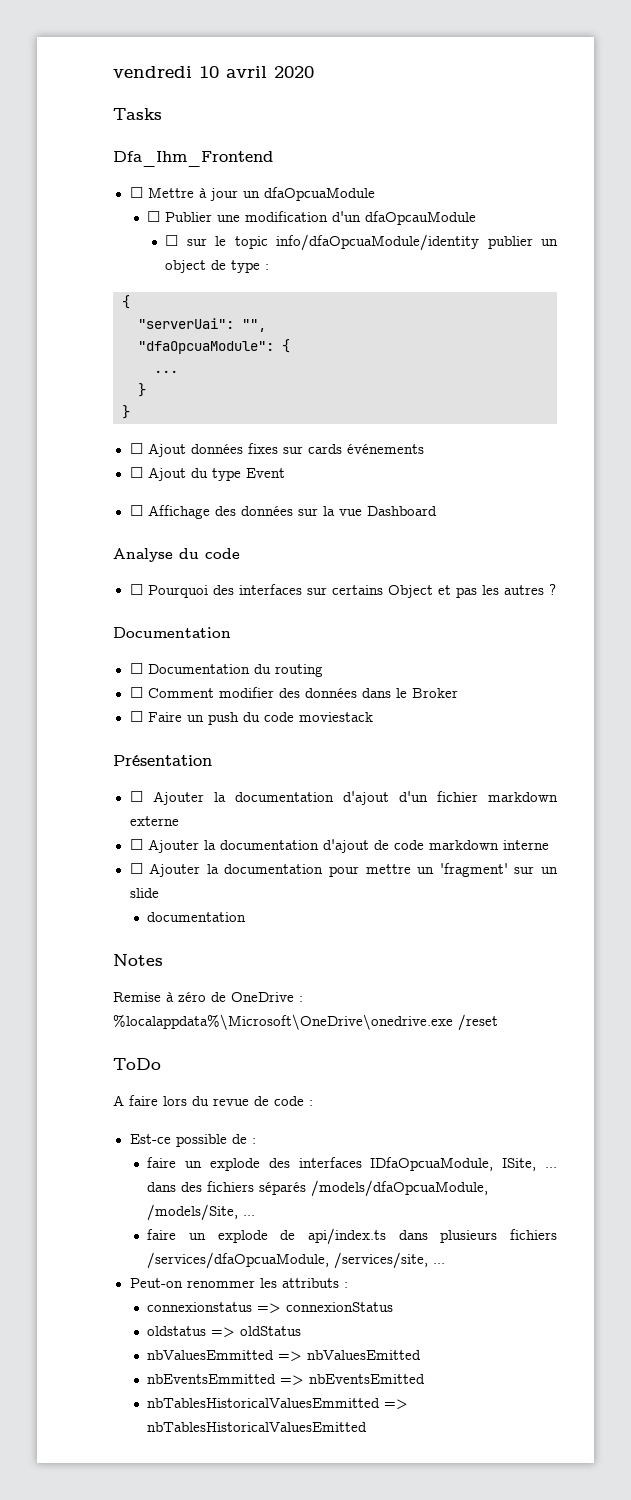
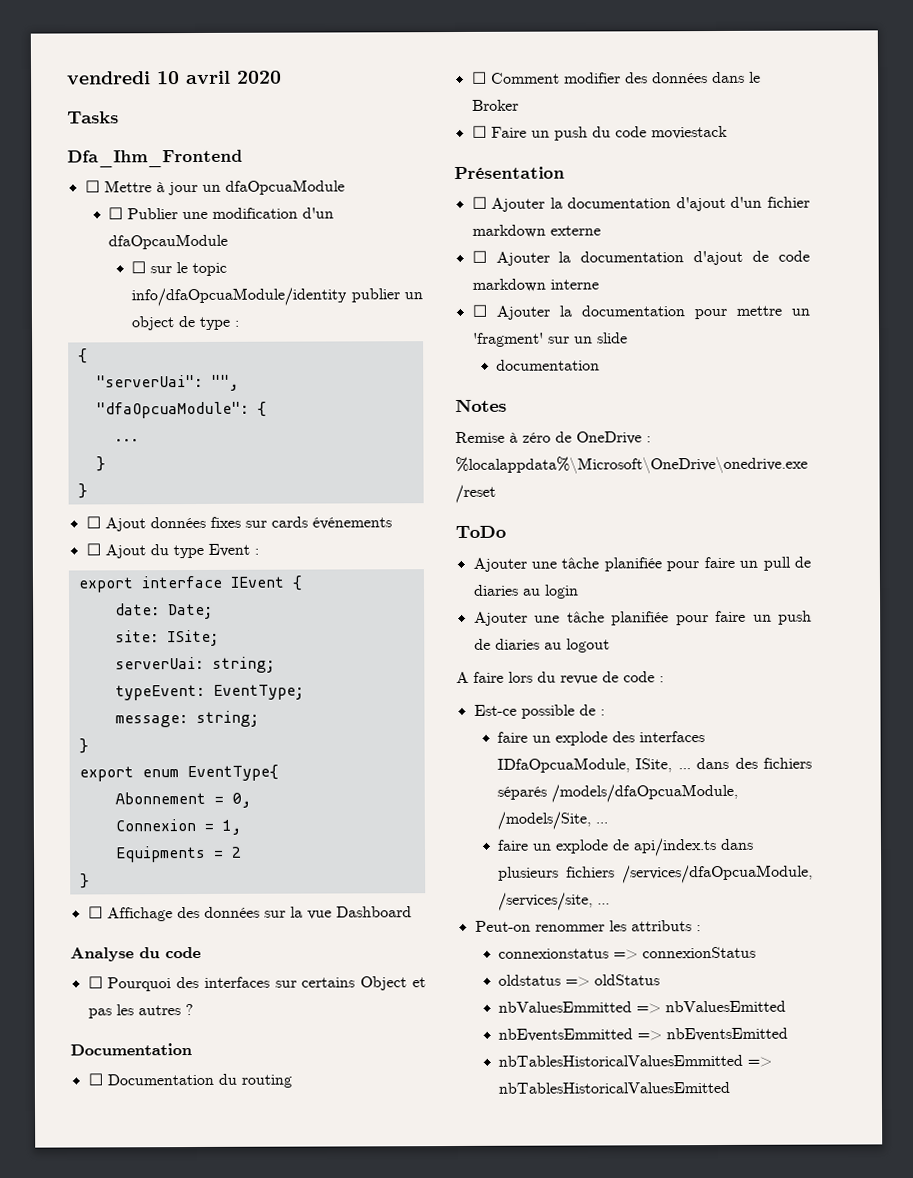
- ☐ Ajout du type Event
+ ☐ Ajout du type Event :
+ export interface IEvent {
+ date: Date;
+ site: ISite;
+ serverUai: string;
+ typeEvent: EventType;
+ message: string;
+ }
+ export enum EventType{
+ Abonnement = 0,
+ Connexion = 1,
+ Equipments = 2
+ }
+ Ajouter une tâche planifiée pour faire un pull de diaries au login
+ Ajouter une tâche planifiée pour faire un push de diaries au logout

